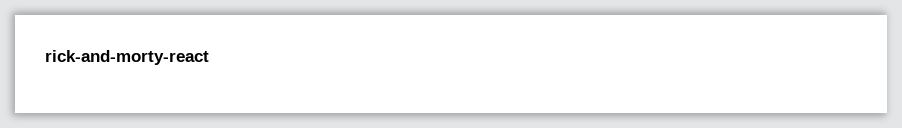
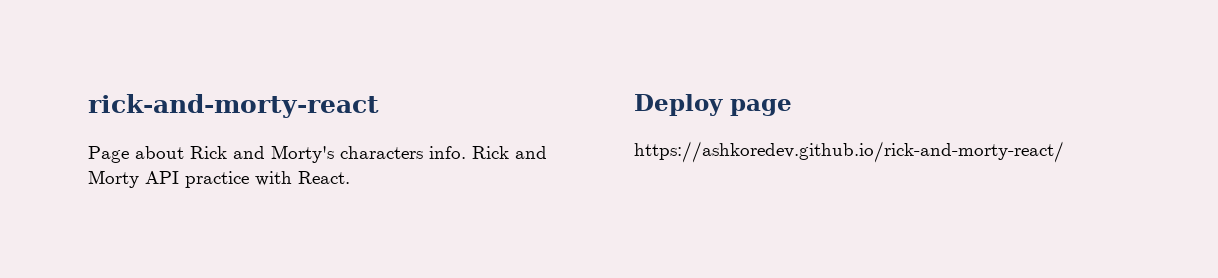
+ Page about Rick and Morty's characters info. Rick and Morty API practice with React.
+ Deploy page
+ https://ashkoredev.github.io/rick-and-morty-react/

